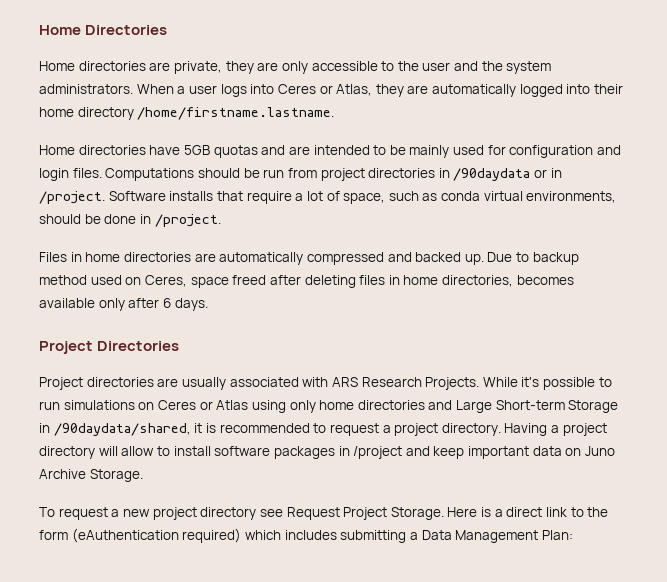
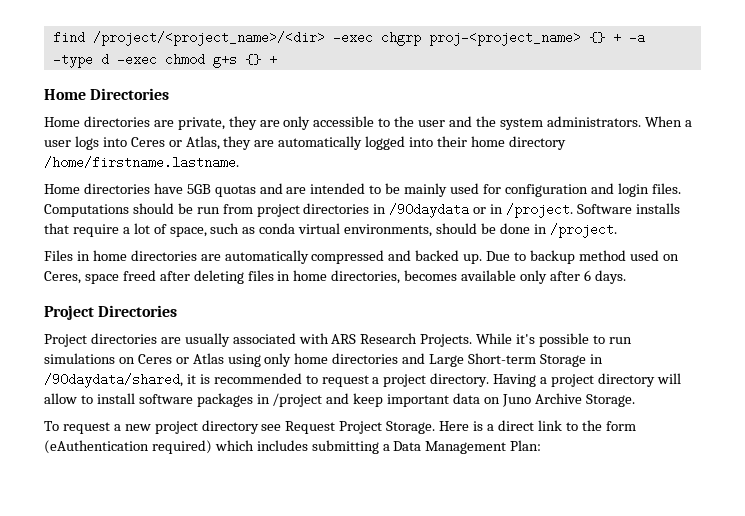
+ find /project/<project_name>/<dir> -exec chgrp proj-<project_name> {} + -a -type d -exec chmod g+s {} +

